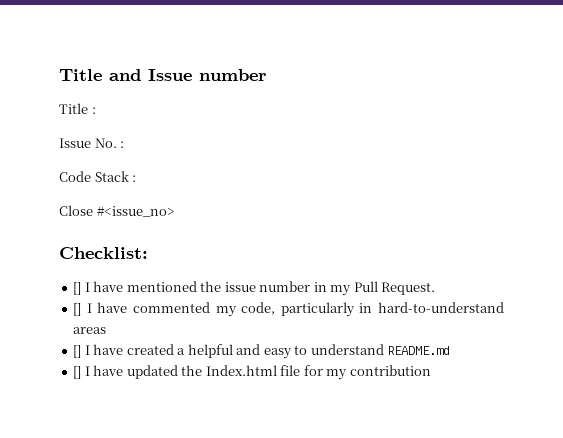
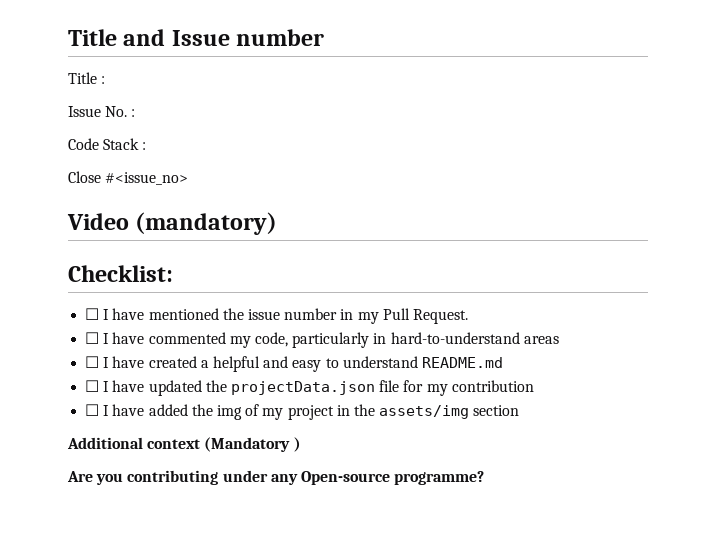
+ Video (mandatory)
- [] I have mentioned the issue number in my Pull Request.
+ ☐ I have mentioned the issue number in my Pull Request.
- [] I have commented my code, particularly in hard-to-understand areas
+ ☐ I have commented my code, particularly in hard-to-understand areas
- [] I have created a helpful and easy to understand README.md
+ ☐ I have created a helpful and easy to understand README.md
- [] I have updated the Index.html file for my contribution
+ ☐ I have updated the projectData.json file for my contribution
+ ☐ I have added the img of my project in the assets/img section
+ Additional context (Mandatory )
+ Are you contributing under any Open-source programme?

